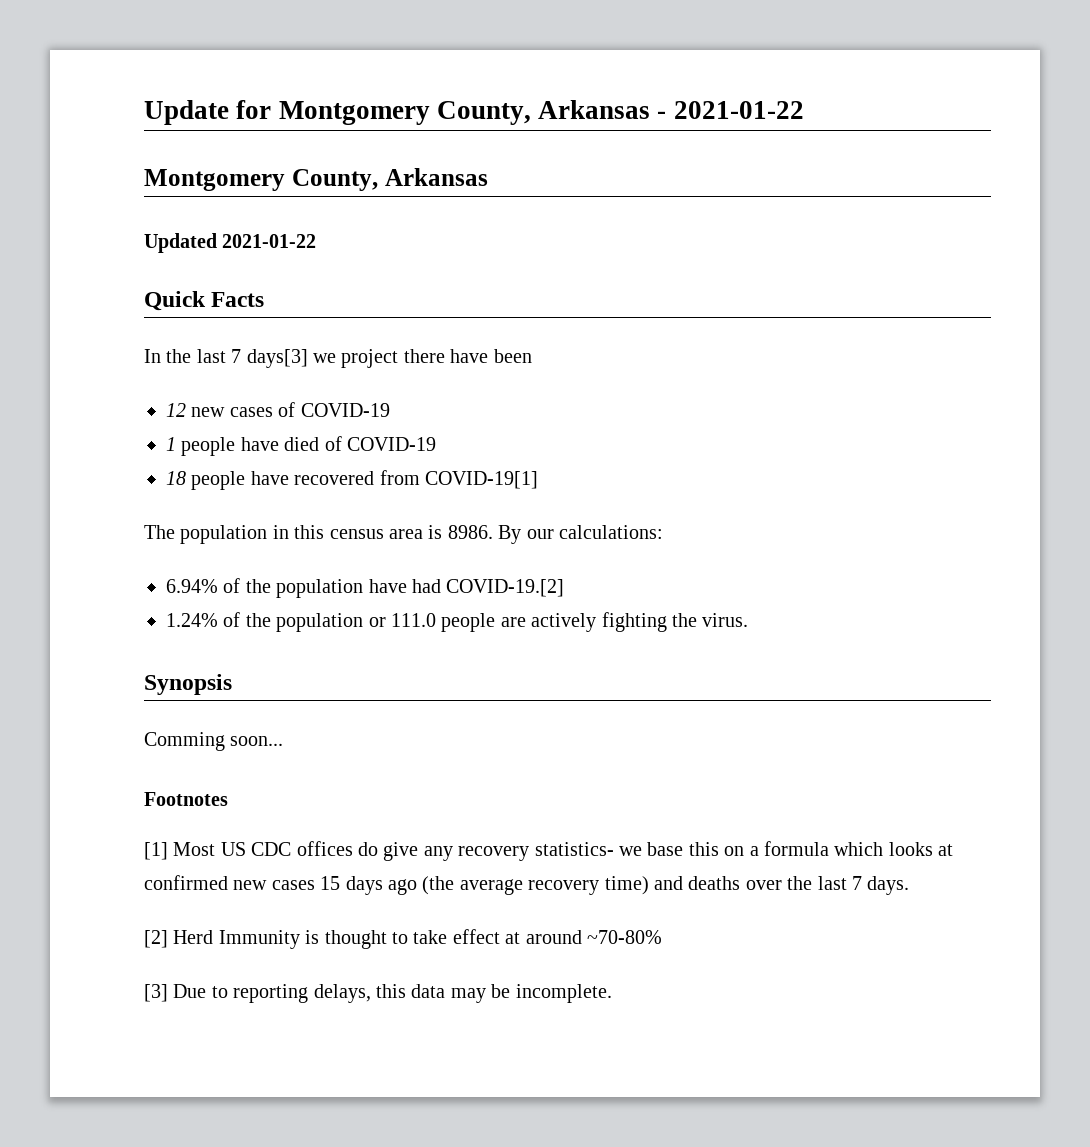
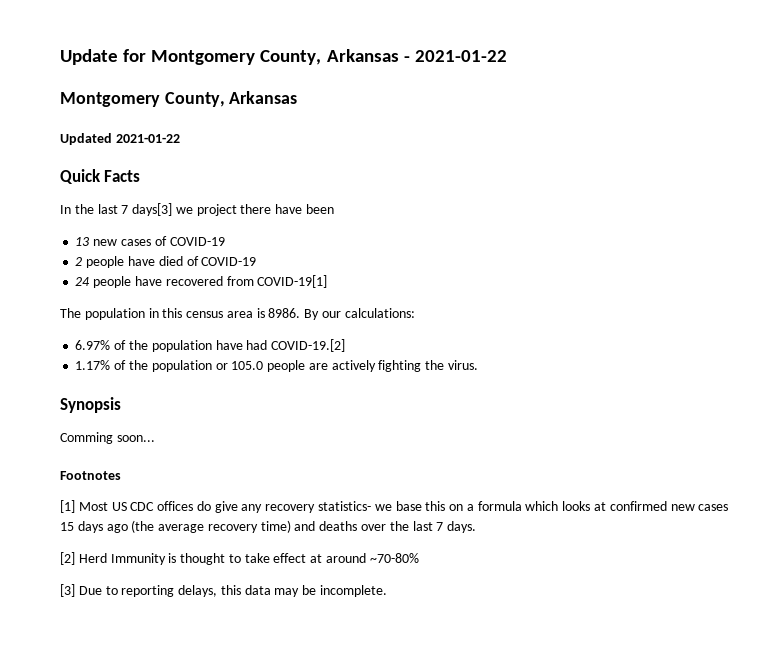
- 12 new cases of COVID-19
+ 13 new cases of COVID-19
- 1 people have died of COVID-19
+ 2 people have died of COVID-19
- 18 people have recovered from COVID-19[1]
+ 24 people have recovered from COVID-19[1]
- 6.94% of the population have had COVID-19.[2]
+ 6.97% of the population have had COVID-19.[2]
- 1.24% of the population or 111.0 people are actively fighting the virus.
+ 1.17% of the population or 105.0 people are actively fighting the virus.

